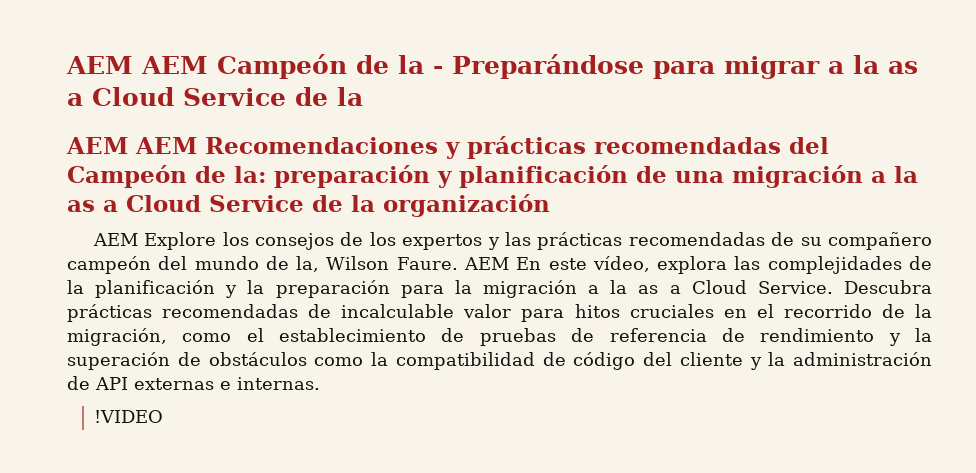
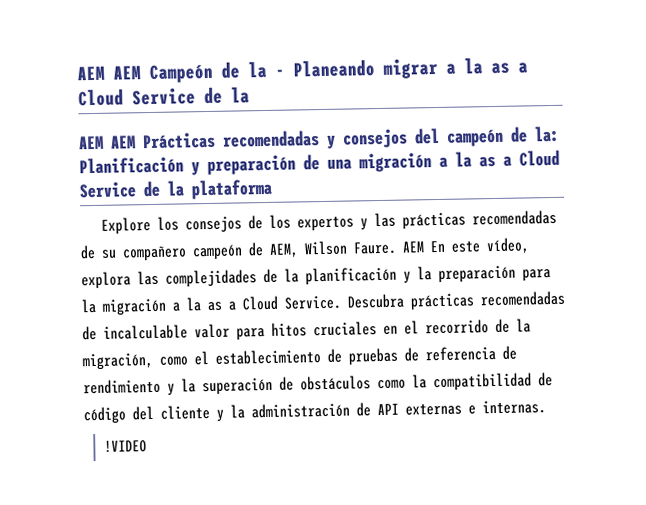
- AEM AEM Campeón de la - Preparándose para migrar a la as a Cloud Service de la
+ AEM AEM Campeón de la - Planeando migrar a la as a Cloud Service de la
- AEM AEM Recomendaciones y prácticas recomendadas del Campeón de la: preparación y planificación de una migración a la as a Cloud Service de la organización
- AEM Explore los consejos de los expertos y las prácticas recomendadas de su compañero campeón del mundo de la, Wilson Faure.
+ AEM AEM Prácticas recomendadas y consejos del campeón de la: Planificación y preparación de una migración a la as a Cloud Service de la plataforma
+ Explore los consejos de los expertos y las prácticas recomendadas de su compañero campeón de AEM, Wilson Faure.

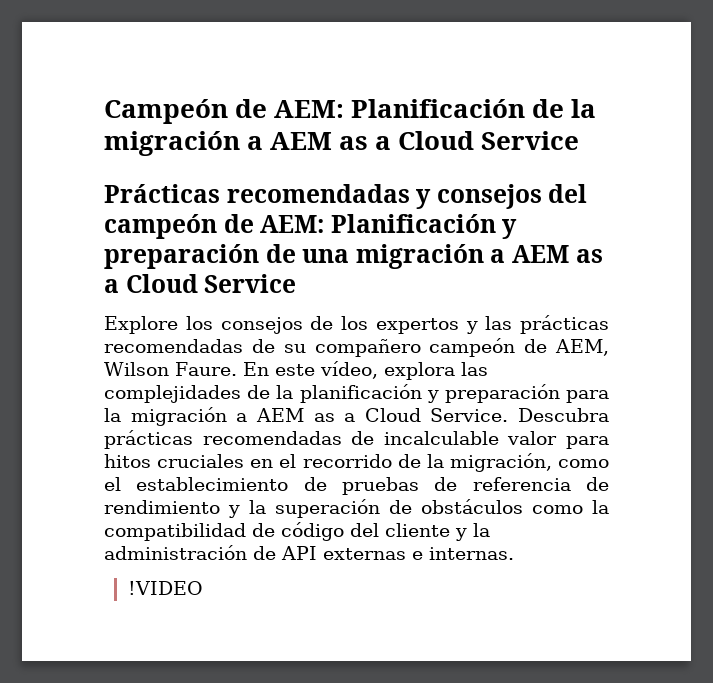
- AEM AEM Campeón de la - Planeando migrar a la as a Cloud Service de la
- AEM AEM Prácticas recomendadas y consejos del campeón de la: Planificación y preparación de una migración a la as a Cloud Service de la plataforma
+ Campeón de AEM: Planificación de la migración a AEM as a Cloud Service
+ Prácticas recomendadas y consejos del campeón de AEM: Planificación y preparación de una migración a AEM as a Cloud Service
- AEM En este vídeo, explora las complejidades de la planificación y la preparación para la migración a la as a Cloud Service.
+ En este vídeo, explora las complejidades de la planificación y preparación para la migración a AEM as a Cloud Service.

